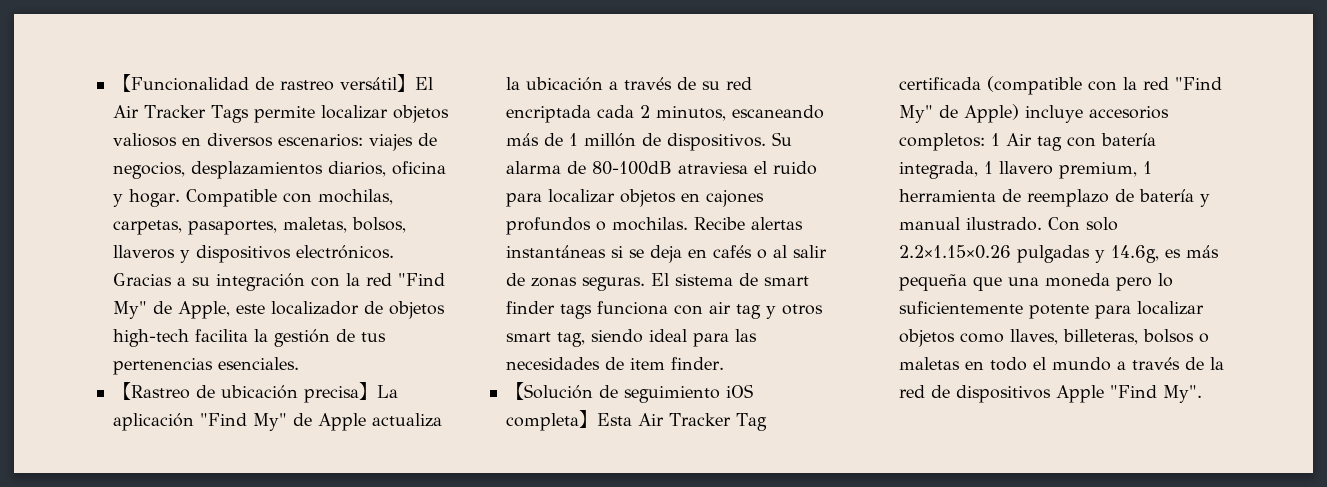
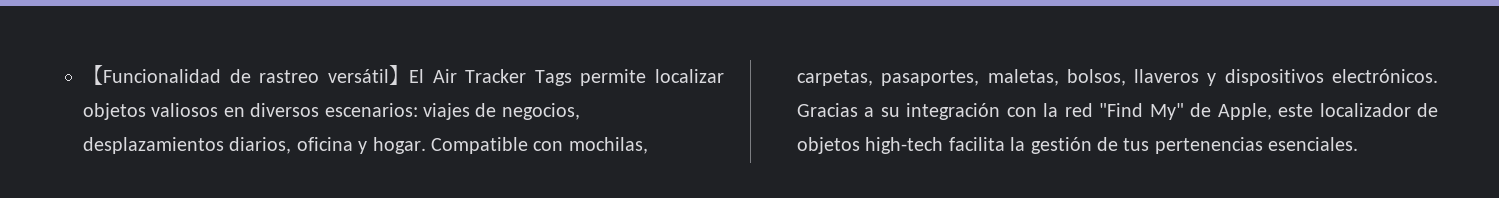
- 【Rastreo de ubicación precisa】La aplicación "Find My" de Apple actualiza la ubicación a través de su red encriptada cada 2 minutos, escaneando más de 1 millón de dispositivos. Su alarma de 80-100dB atraviesa el ruido para localizar objetos en cajones profundos o mochilas. Recibe alertas instantáneas si se deja en cafés o al salir de zonas seguras. El sistema de smart finder tags funciona con air tag y otros smart tag, siendo ideal para las necesidades de item finder.
- 【Solución de seguimiento iOS completa】Esta Air Tracker Tag certificada (compatible con la red "Find My" de Apple) incluye accesorios completos: 1 Air tag con batería integrada, 1 llavero premium, 1 herramienta de reemplazo de batería y manual ilustrado. Con solo 2.2×1.15×0.26 pulgadas y 14.6g, es más pequeña que una moneda pero lo suficientemente potente para localizar objetos como llaves, billeteras, bolsos o maletas en todo el mundo a través de la red de dispositivos Apple "Find My".

